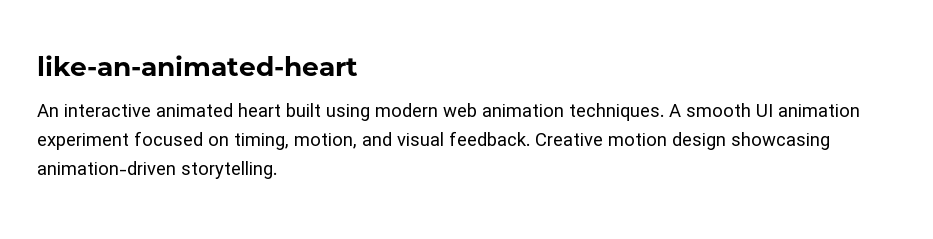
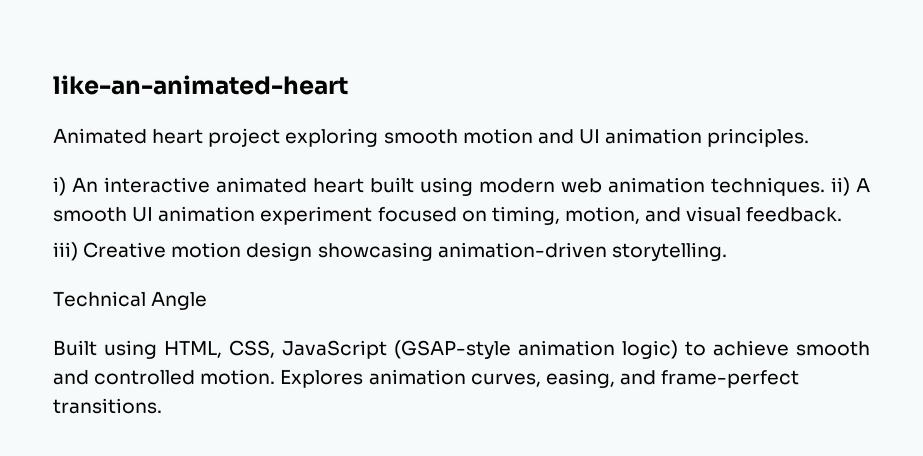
- An interactive animated heart built using modern web animation techniques. A smooth UI animation experiment focused on timing, motion, and visual feedback. Creative motion design showcasing animation-driven storytelling.
+ Animated heart project exploring smooth motion and UI animation principles.
+ i) An interactive animated heart built using modern web animation techniques. ii) A smooth UI animation experiment focused on timing, motion, and visual feedback.
+ iii) Creative motion design showcasing animation-driven storytelling.
+ Technical Angle
+ Built using HTML, CSS, JavaScript (GSAP-style animation logic) to achieve smooth and controlled motion. Explores animation curves, easing, and frame-perfect transitions.

